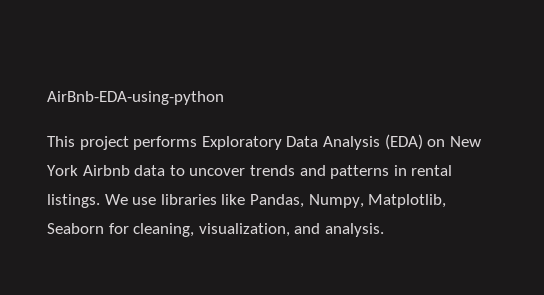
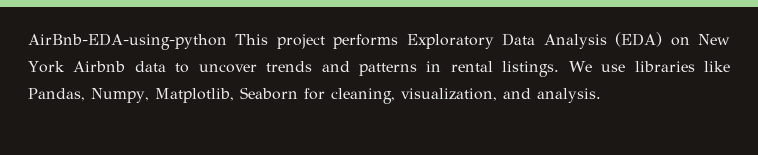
- AirBnb-EDA-using-python
- This project performs Exploratory Data Analysis (EDA) on New York Airbnb data to uncover trends and patterns in rental listings.
+ AirBnb-EDA-using-python This project performs Exploratory Data Analysis (EDA) on New York Airbnb data to uncover trends and patterns in rental listings.

